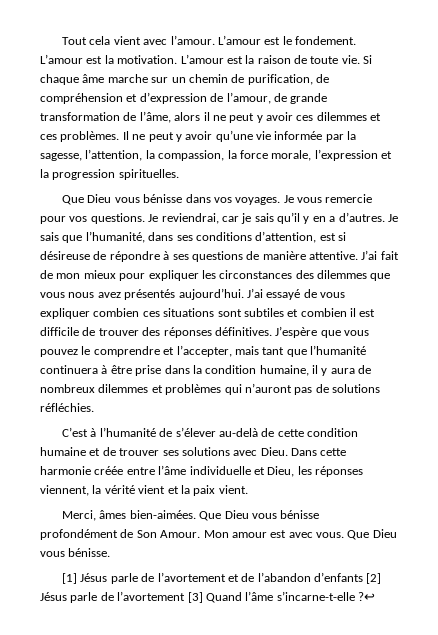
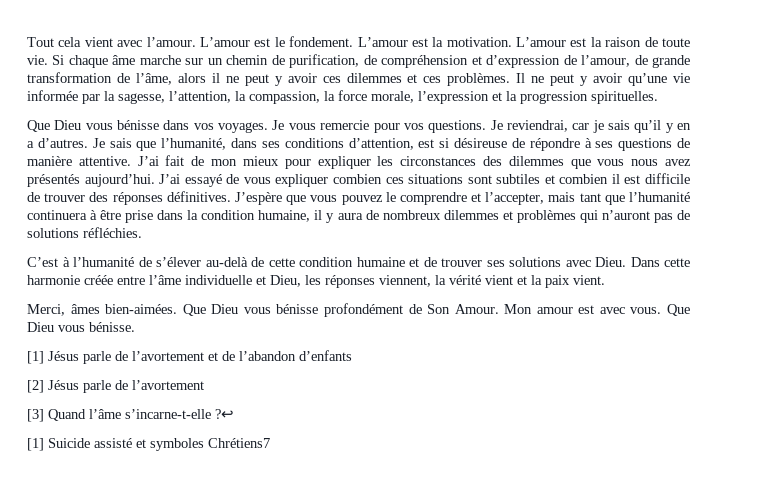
- [1] Jésus parle de l’avortement et de l’abandon d’enfants [2] Jésus parle de l’avortement [3] Quand l’âme s’incarne-t-elle ?↩
+ [1] Jésus parle de l’avortement et de l’abandon d’enfants
+ [2] Jésus parle de l’avortement
+ [3] Quand l’âme s’incarne-t-elle ?↩
+ [1] Suicide assisté et symboles Chrétiens7

